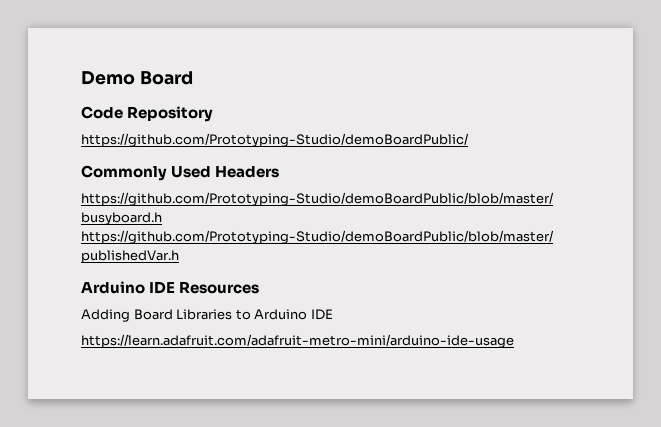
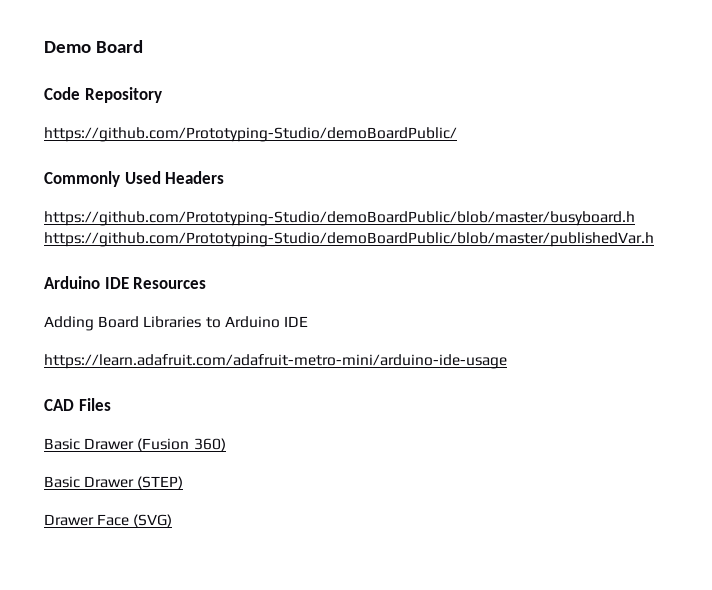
+ CAD Files
+ Basic Drawer (Fusion 360)
+ Basic Drawer (STEP)
+ Drawer Face (SVG)

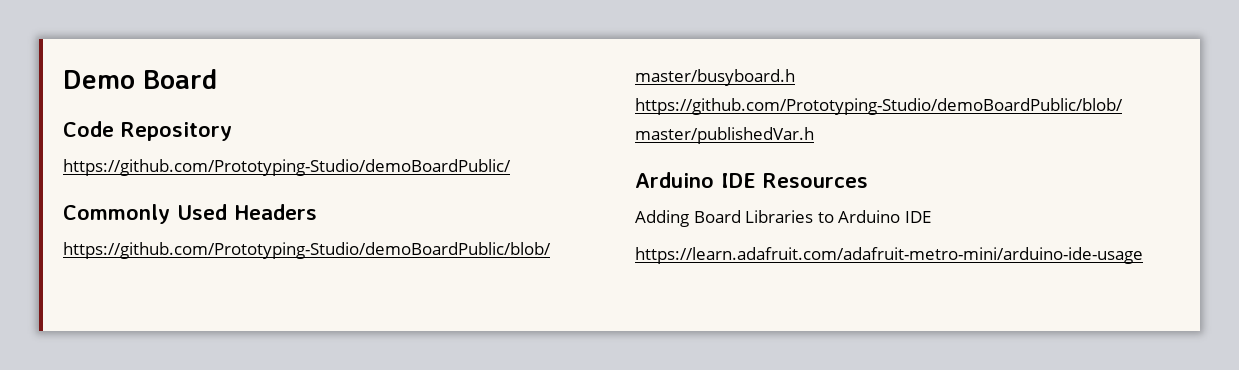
- CAD Files
- Basic Drawer (Fusion 360)
- Basic Drawer (STEP)
- Drawer Face (SVG)

